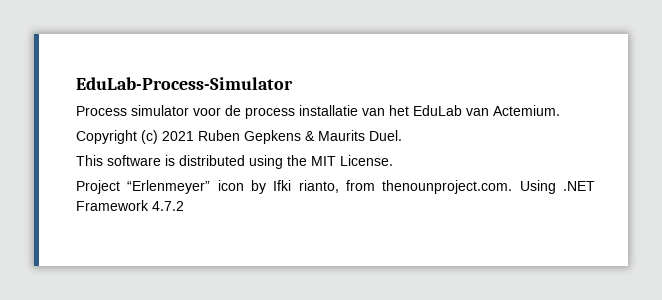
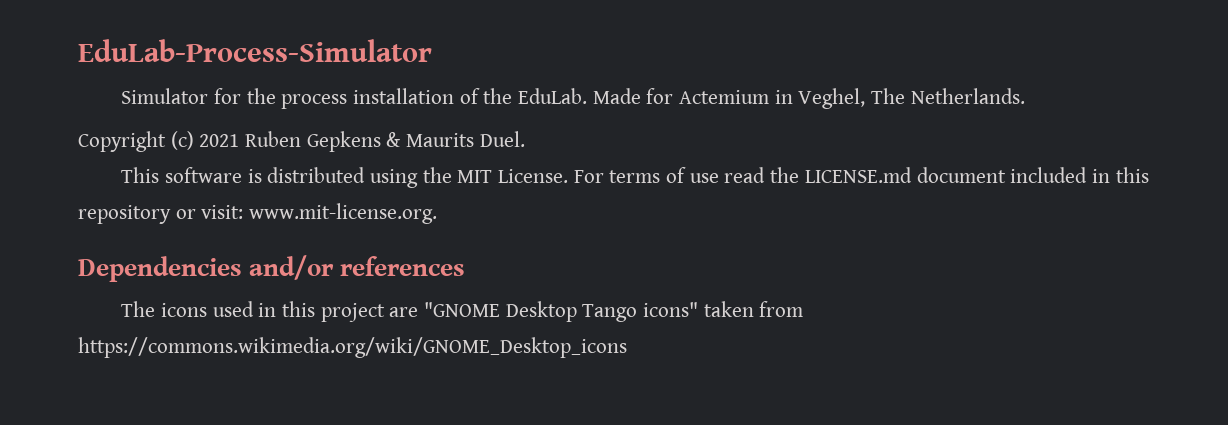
- Process simulator voor de process installatie van het EduLab van Actemium.
+ Simulator for the process installation of the EduLab. Made for Actemium in Veghel, The Netherlands.
- This software is distributed using the MIT License.
- Project “Erlenmeyer” icon by Ifki rianto, from thenounproject.com. Using .NET Framework 4.7.2
+ This software is distributed using the MIT License. For terms of use read the LICENSE.md document included in this repository or visit: www.mit-license.org.
+ Dependencies and/or references
+ The icons used in this project are "GNOME Desktop Tango icons" taken from https://commons.wikimedia.org/wiki/GNOME_Desktop_icons

